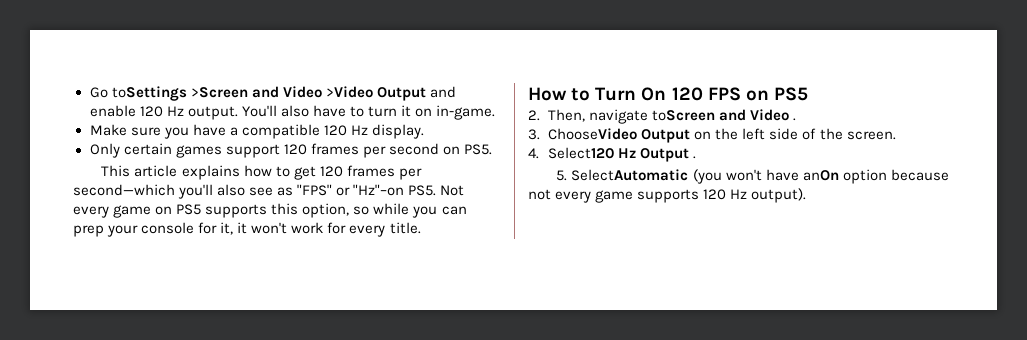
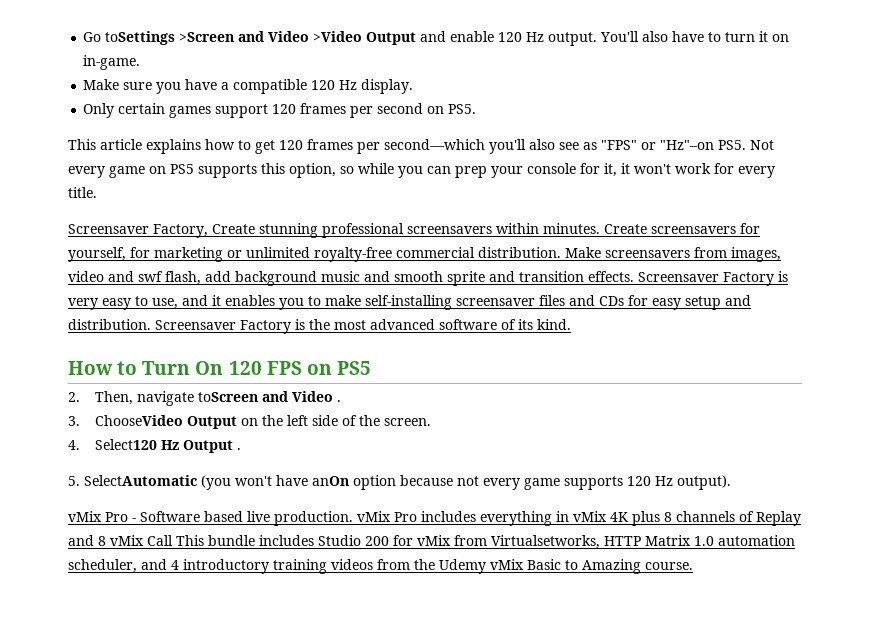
+ Screensaver Factory, Create stunning professional screensavers within minutes. Create screensavers for yourself, for marketing or unlimited royalty-free commercial distribution. Make screensavers from images, video and swf flash, add background music and smooth sprite and transition effects. Screensaver Factory is very easy to use, and it enables you to make self-installing screensaver files and CDs for easy setup and distribution. Screensaver Factory is the most advanced software of its kind.
+ vMix Pro - Software based live production. vMix Pro includes everything in vMix 4K plus 8 channels of Replay and 8 vMix Call This bundle includes Studio 200 for vMix from Virtualsetworks, HTTP Matrix 1.0 automation scheduler, and 4 introductory training videos from the Udemy vMix Basic to Amazing course.

